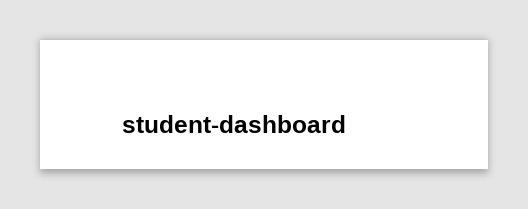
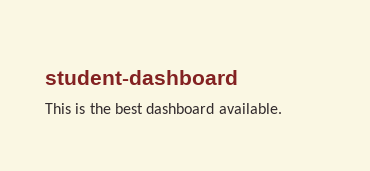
+ This is the best dashboard available.

